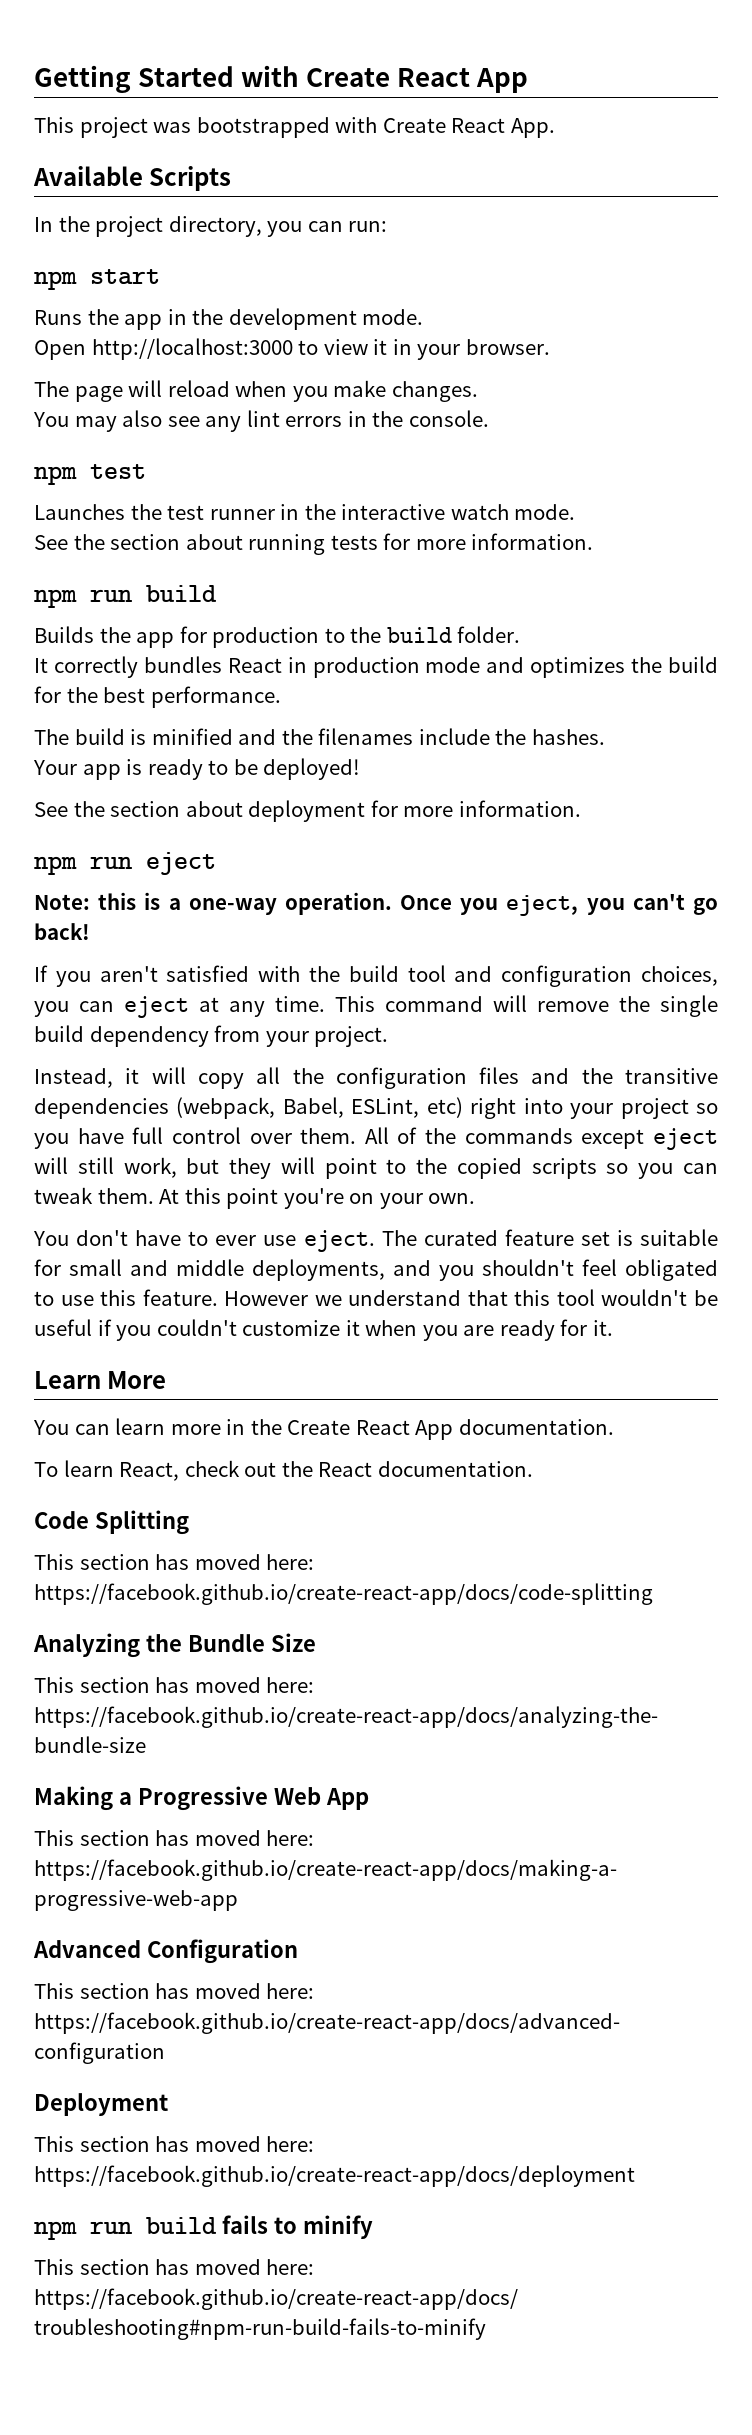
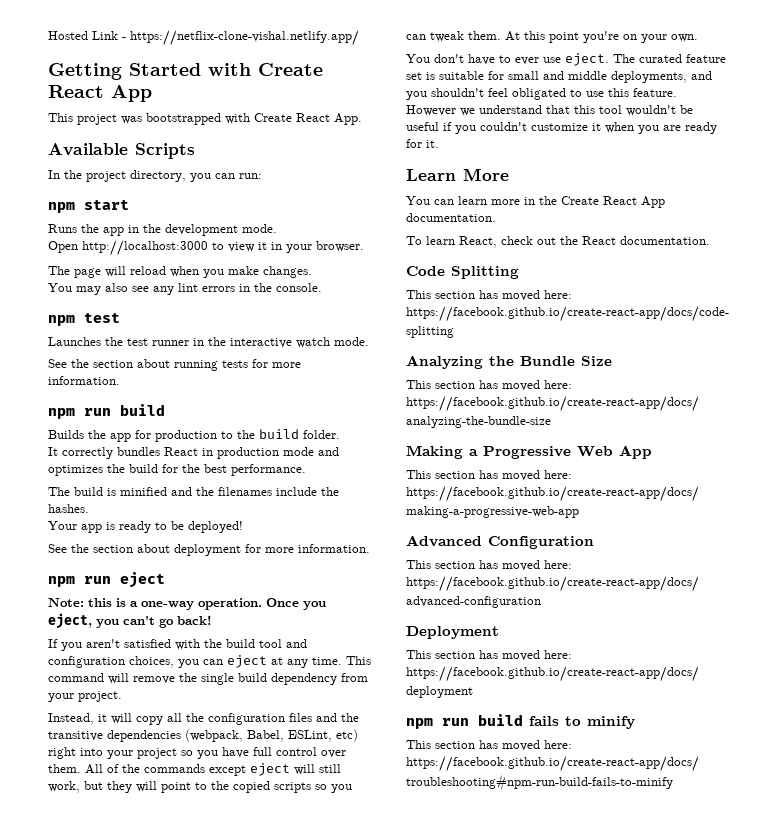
+ Hosted Link - https://netflix-clone-vishal.netlify.app/

